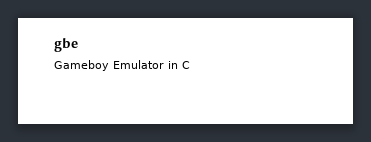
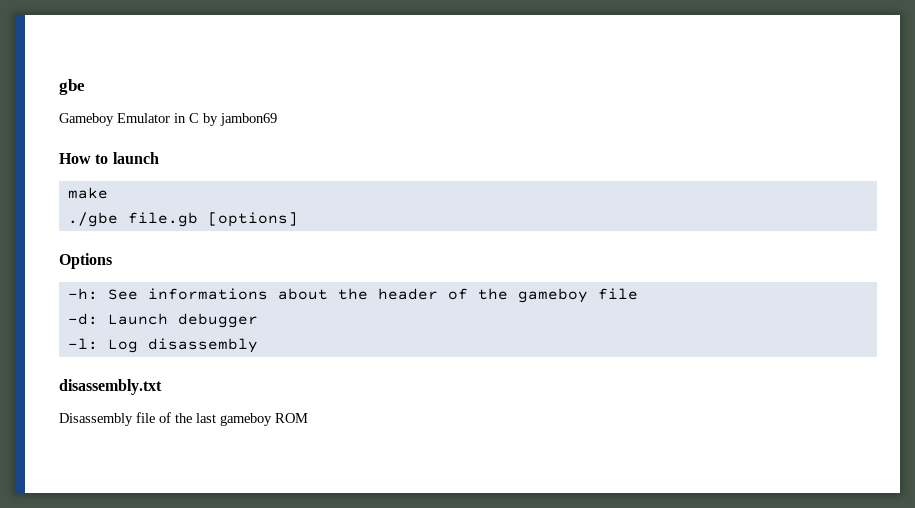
- Gameboy Emulator in C
+ Gameboy Emulator in C by jambon69
+ How to launch
+ make
+ ./gbe file.gb [options]
+ Options
+ -h: See informations about the header of the gameboy file
+ -d: Launch debugger
+ -l: Log disassembly
+ disassembly.txt
+ Disassembly file of the last gameboy ROM

